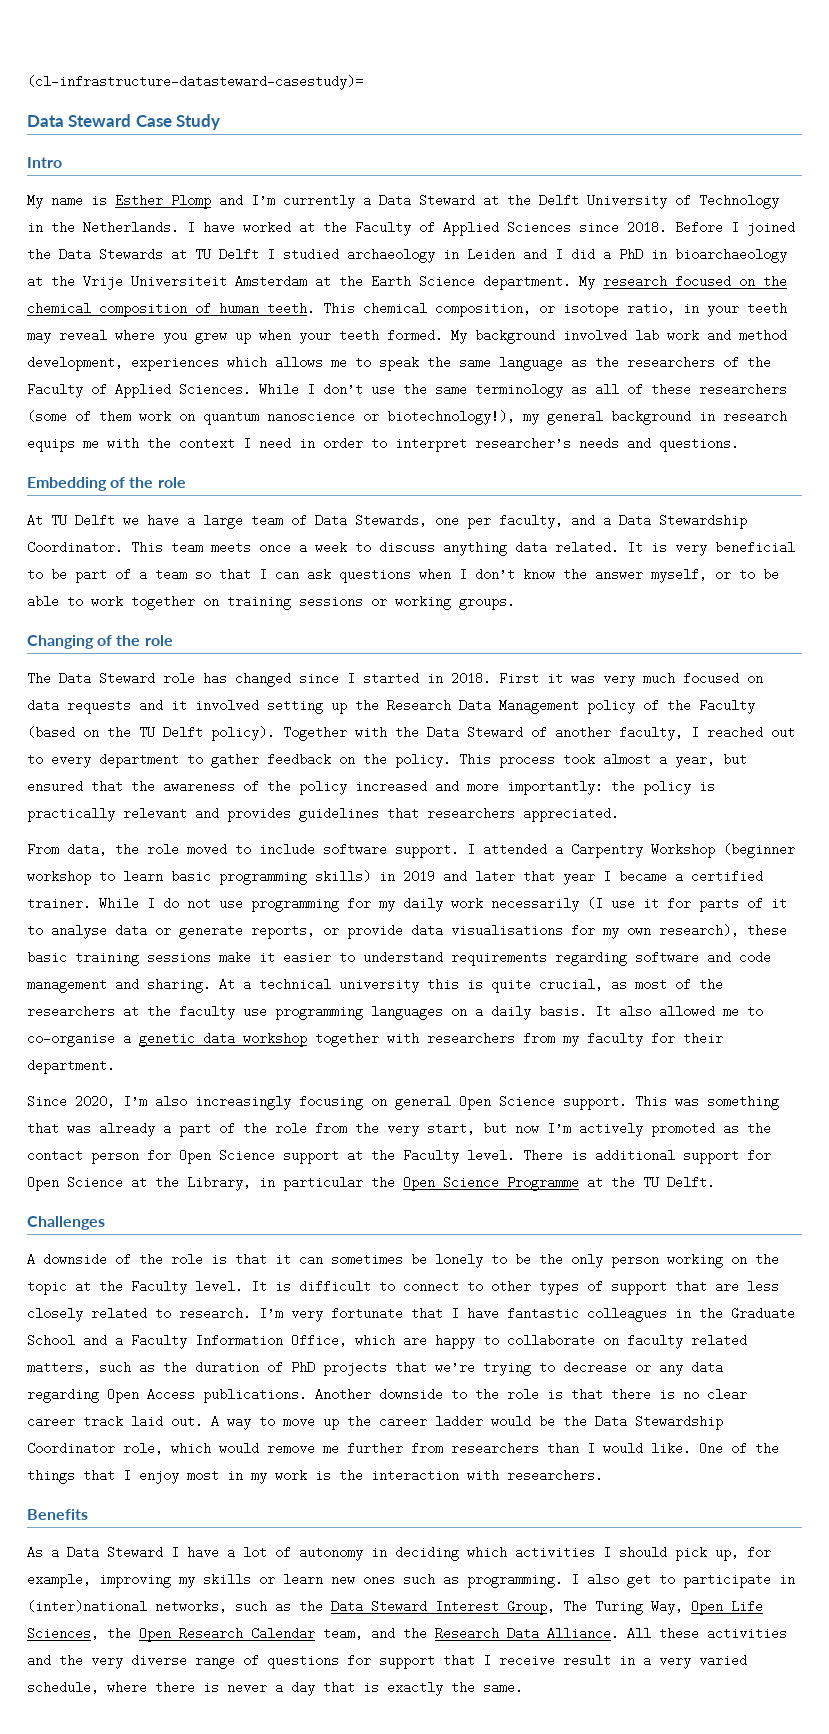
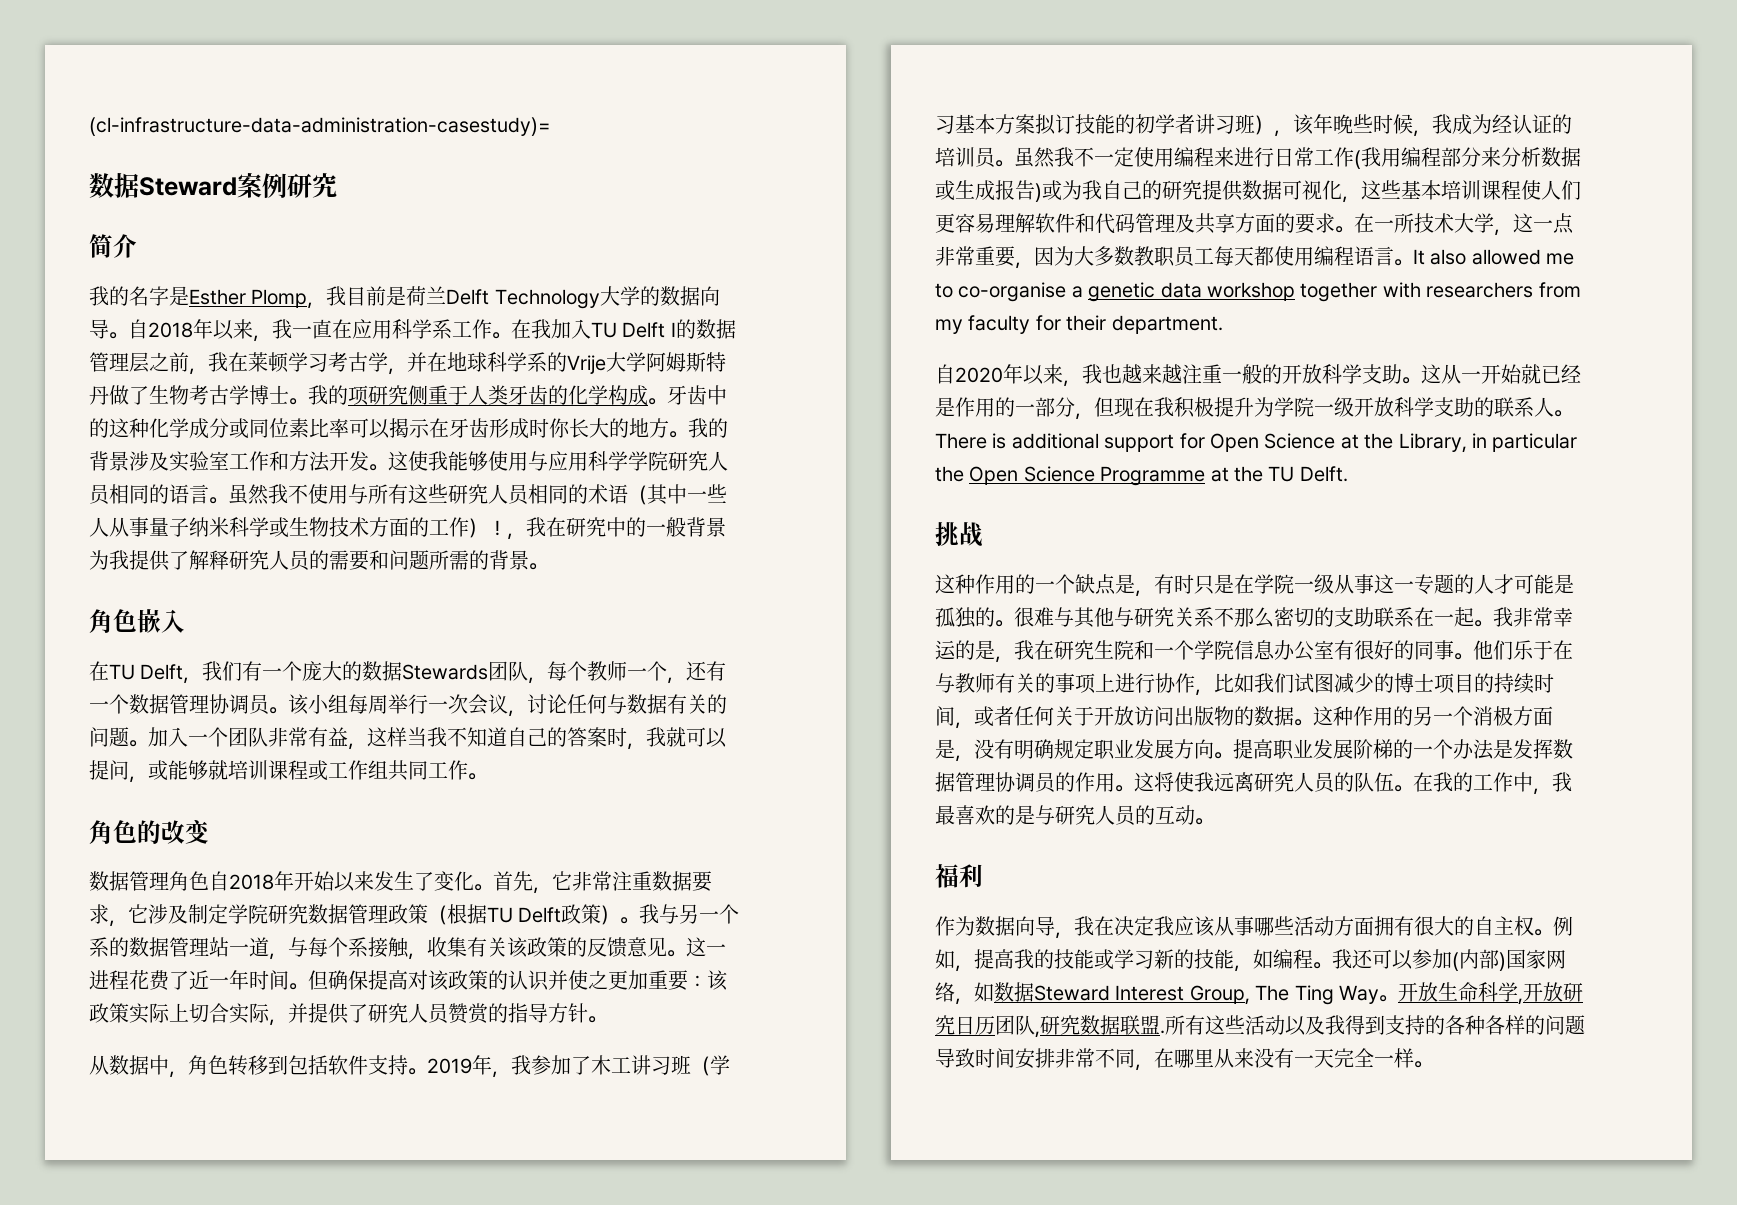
- (cl-infrastructure-datasteward-casestudy)=
- Data Steward Case Study
- Intro
- My name is Esther Plomp and I’m currently a Data Steward at the Delft University of Technology in the Netherlands. I have worked at the Faculty of Applied Sciences since 2018. Before I joined the Data Stewards at TU Delft I studied archaeology in Leiden and I did a PhD in bioarchaeology at the Vrije Universiteit Amsterdam at the Earth Science department. My research focused on the chemical composition of human teeth. This chemical composition, or isotope ratio, in your teeth may reveal where you grew up when your teeth formed. My background involved lab work and method development, experiences which allows me to speak the same language as the researchers of the Faculty of Applied Sciences. While I don’t use the same terminology as all of these researchers (some of them work on quantum nanoscience or biotechnology!), my general background in research equips me with the context I need in order to interpret researcher’s needs and questions.
- Embedding of the role
- At TU Delft we have a large team of Data Stewards, one per faculty, and a Data Stewardship Coordinator. This team meets once a week to discuss anything data related. It is very beneficial to be part of a team so that I can ask questions when I don’t know the answer myself, or to be able to work together on training sessions or working groups.
- Changing of the role
- The Data Steward role has changed since I started in 2018. First it was very much focused on data requests and it involved setting up the Research Data Management policy of the Faculty (based on the TU Delft policy). Together with the Data Steward of another faculty, I reached out to every department to gather feedback on the policy. This process took almost a year, but ensured that the awareness of the policy increased and more importantly: the policy is practically relevant and provides guidelines that researchers appreciated.
- From data, the role moved to include software support. I attended a Carpentry Workshop (beginner workshop to learn basic programming skills) in 2019 and later that year I became a certified trainer. While I do not use programming for my daily work necessarily (I use it for parts of it to analyse data or generate reports, or provide data visualisations for my own research), these basic training sessions make it easier to understand requirements regarding software and code management and sharing. At a technical university this is quite crucial, as most of the researchers at the faculty use programming languages on a daily basis.
+ (cl-infrastructure-data-administration-casestudy)=
+ 数据Steward案例研究
+ 简介
+ 我的名字是Esther Plomp，我目前是荷兰Delft Technology大学的数据向导。自2018年以来，我一直在应用科学系工作。在我加入TU Delft I的数据管理层之前，我在莱顿学习考古学，并在地球科学系的Vrije大学阿姆斯特丹做了生物考古学博士。我的项研究侧重于人类牙齿的化学构成。牙齿中的这种化学成分或同位素比率可以揭示在牙齿形成时你长大的地方。我的背景涉及实验室工作和方法开发。这使我能够使用与应用科学学院研究人员相同的语言。虽然我不使用与所有这些研究人员相同的术语（其中一些人从事量子纳米科学或生物技术方面的工作）！，我在研究中的一般背景为我提供了解释研究人员的需要和问题所需的背景。
+ 角色嵌入
+ 在TU Delft，我们有一个庞大的数据Stewards团队，每个教师一个，还有一个数据管理协调员。该小组每周举行一次会议，讨论任何与数据有关的问题。加入一个团队非常有益，这样当我不知道自己的答案时，我就可以提问，或能够就培训课程或工作组共同工作。
+ 角色的改变
+ 数据管理角色自2018年开始以来发生了变化。首先，它非常注重数据要求，它涉及制定学院研究数据管理政策（根据TU Delft政策）。我与另一个系的数据管理站一道，与每个系接触，收集有关该政策的反馈意见。这一进程花费了近一年时间。但确保提高对该政策的认识并使之更加重要：该政策实际上切合实际，并提供了研究人员赞赏的指导方针。
+ 从数据中，角色转移到包括软件支持。2019年，我参加了木工讲习班（学习基本方案拟订技能的初学者讲习班），该年晚些时候，我成为经认证的培训员。虽然我不一定使用编程来进行日常工作(我用编程部分来分析数据或生成报告)或为我自己的研究提供数据可视化，这些基本培训课程使人们更容易理解软件和代码管理及共享方面的要求。在一所技术大学，这一点非常重要，因为大多数教职员工每天都使用编程语言。
- Since 2020, I’m also increasingly focusing on general Open Science support. This was something that was already a part of the role from the very start, but now I’m actively promoted as the contact person for Open Science support at the Faculty level.
+ 自2020年以来，我也越来越注重一般的开放科学支助。这从一开始就已经是作用的一部分，但现在我积极提升为学院一级开放科学支助的联系人。
- Challenges
- A downside of the role is that it can sometimes be lonely to be the only person working on the topic at the Faculty level. It is difficult to connect to other types of support that are less closely related to research. I’m very fortunate that I have fantastic colleagues in the Graduate School and a Faculty Information Office, which are happy to collaborate on faculty related matters, such as the duration of PhD projects that we’re trying to decrease or any data regarding Open Access publications. Another downside to the role is that there is no clear career track laid out. A way to move up the career ladder would be the Data Stewardship Coordinator role, which would remove me further from researchers than I would like. One of the things that I enjoy most in my work is the interaction with researchers.
- Benefits
- As a Data Steward I have a lot of autonomy in deciding which activities I should pick up, for example, improving my skills or learn new ones such as programming. I also get to participate in (inter)national networks, such as the Data Steward Interest Group, The Turing Way, Open Life Sciences, the Open Research Calendar team, and the Research Data Alliance. All these activities and the very diverse range of questions for support that I receive result in a very varied schedule, where there is never a day that is exactly the same.
+ 挑战
+ 这种作用的一个缺点是，有时只是在学院一级从事这一专题的人才可能是孤独的。很难与其他与研究关系不那么密切的支助联系在一起。我非常幸运的是，我在研究生院和一个学院信息办公室有很好的同事。他们乐于在与教师有关的事项上进行协作，比如我们试图减少的博士项目的持续时间，或者任何关于开放访问出版物的数据。这种作用的另一个消极方面是，没有明确规定职业发展方向。提高职业发展阶梯的一个办法是发挥数据管理协调员的作用。这将使我远离研究人员的队伍。在我的工作中，我最喜欢的是与研究人员的互动。
+ 福利
+ 作为数据向导，我在决定我应该从事哪些活动方面拥有很大的自主权。例如，提高我的技能或学习新的技能，如编程。我还可以参加(内部)国家网络，如数据Steward Interest Group, The Ting Way。开放生命科学,开放研究日历团队,研究数据联盟.所有这些活动以及我得到支持的各种各样的问题导致时间安排非常不同，在哪里从来没有一天完全一样。

